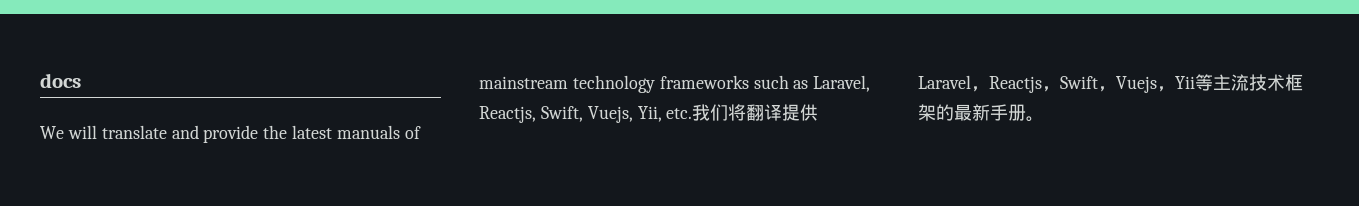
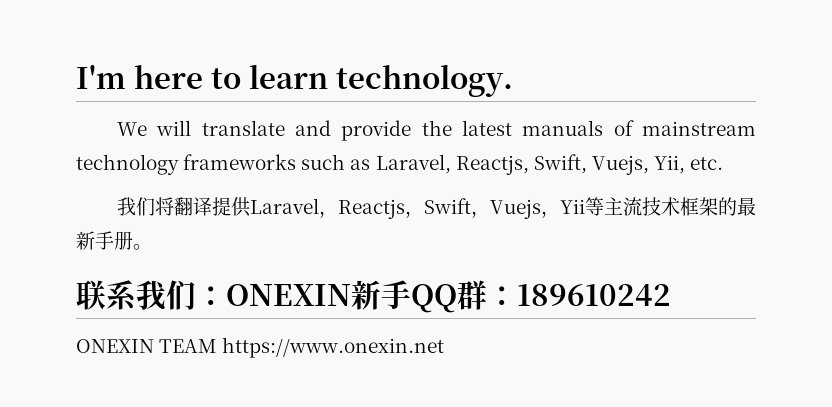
- docs
+ I'm here to learn technology.
- We will translate and provide the latest manuals of mainstream technology frameworks such as Laravel, Reactjs, Swift, Vuejs, Yii, etc.我们将翻译提供Laravel，Reactjs，Swift，Vuejs，Yii等主流技术框架的最新手册。
+ We will translate and provide the latest manuals of mainstream technology frameworks such as Laravel, Reactjs, Swift, Vuejs, Yii, etc.
+ 我们将翻译提供Laravel，Reactjs，Swift，Vuejs，Yii等主流技术框架的最新手册。
+ 联系我们：ONEXIN新手QQ群：189610242
+ ONEXIN TEAM https://www.onexin.net

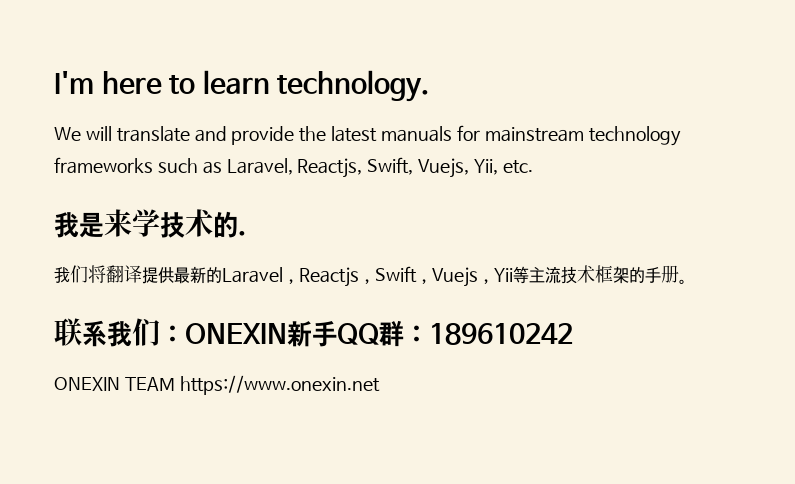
- We will translate and provide the latest manuals of mainstream technology frameworks such as Laravel, Reactjs, Swift, Vuejs, Yii, etc.
+ We will translate and provide the latest manuals for mainstream technology frameworks such as Laravel, Reactjs, Swift, Vuejs, Yii, etc.
+ 我是来学技术的.
- 我们将翻译提供Laravel，Reactjs，Swift，Vuejs，Yii等主流技术框架的最新手册。
+ 我们将翻译提供最新的Laravel，Reactjs，Swift，Vuejs，Yii等主流技术框架的手册。

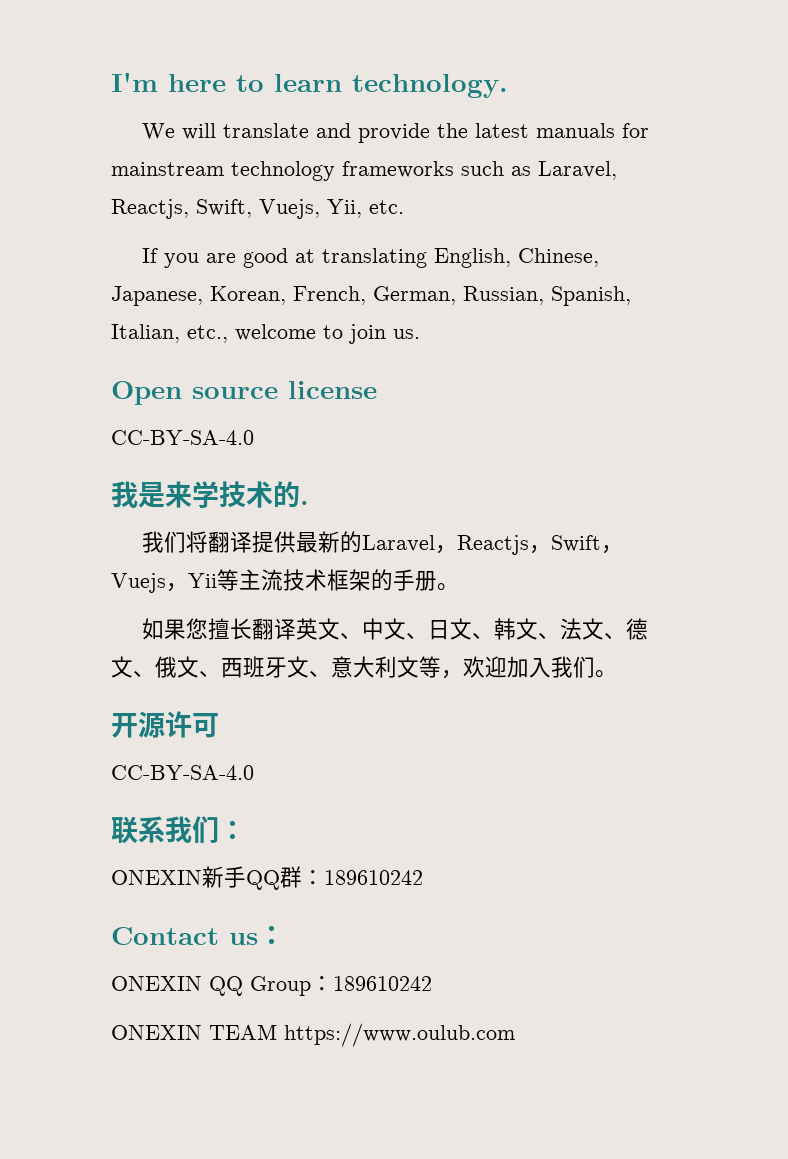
+ If you are good at translating English, Chinese, Japanese, Korean, French, German, Russian, Spanish, Italian, etc., welcome to join us.
+ Open source license
+ CC-BY-SA-4.0
+ 如果您擅长翻译英文、中文、日文、韩文、法文、德文、俄文、西班牙文、意大利文等，欢迎加入我们。
+ 开源许可
+ CC-BY-SA-4.0
- 联系我们：ONEXIN新手QQ群：189610242
+ 联系我们：
+ ONEXIN新手QQ群：189610242
+ Contact us：
+ ONEXIN QQ Group：189610242
- ONEXIN TEAM https://www.onexin.net
+ ONEXIN TEAM https://www.oulub.com

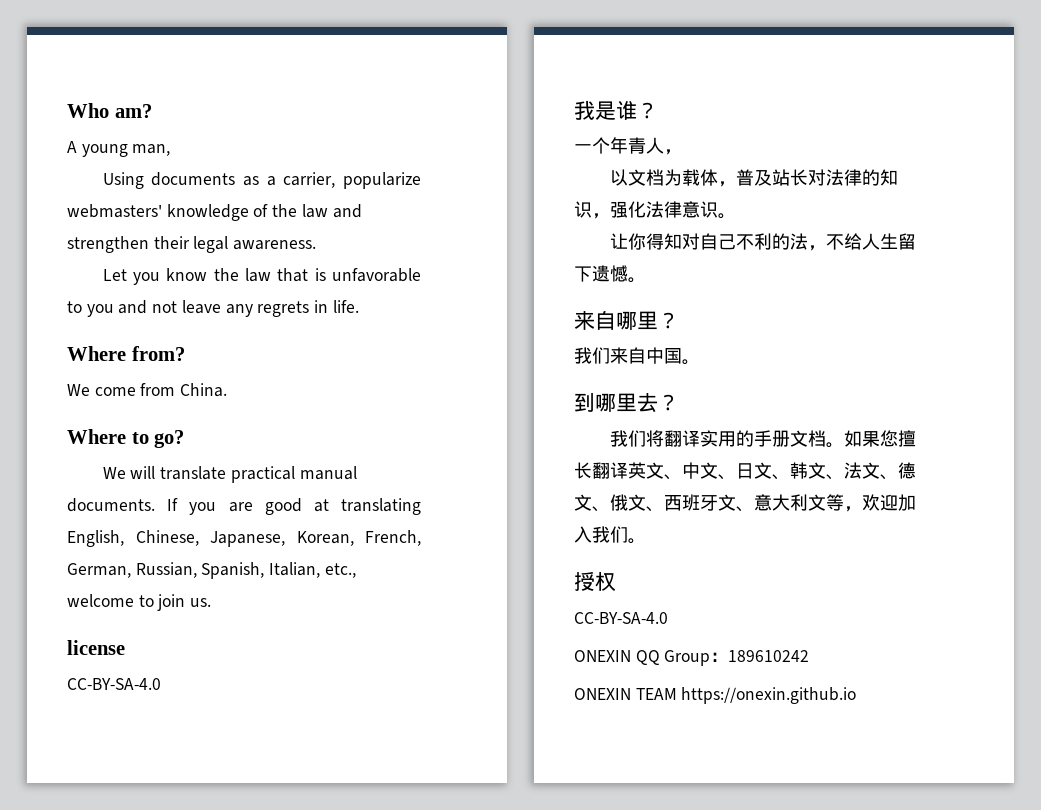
- I'm here to learn technology.
- We will translate and provide the latest manuals for mainstream technology frameworks such as Laravel, Reactjs, Swift, Vuejs, Yii, etc.
- If you are good at translating English, Chinese, Japanese, Korean, French, German, Russian, Spanish, Italian, etc., welcome to join us.
+ Who am?
+ A young man,
+ Using documents as a carrier, popularize webmasters' knowledge of the law and strengthen their legal awareness.
+ Let you know the law that is unfavorable to you and not leave any regrets in life.
+ Where from?
+ We come from China.
+ Where to go?
+ We will translate practical manual documents. If you are good at translating English, Chinese, Japanese, Korean, French, German, Russian, Spanish, Italian, etc., welcome to join us.
- Open source license
+ license
- 我是来学技术的.
- 我们将翻译提供最新的Laravel，Reactjs，Swift，Vuejs，Yii等主流技术框架的手册。
- 如果您擅长翻译英文、中文、日文、韩文、法文、德文、俄文、西班牙文、意大利文等，欢迎加入我们。
+ 我是谁？
+ 一个年青人，
+ 以文档为载体，普及站长对法律的知识，强化法律意识。
+ 让你得知对自己不利的法，不给人生留下遗憾。
+ 来自哪里？
+ 我们来自中国。
+ 到哪里去？
+ 我们将翻译实用的手册文档。如果您擅长翻译英文、中文、日文、韩文、法文、德文、俄文、西班牙文、意大利文等，欢迎加入我们。
- 开源许可
+ 授权
  CC-BY-SA-4.0
- 联系我们：
- ONEXIN新手QQ群：189610242
- Contact us：
- ONEXIN TEAM https://www.oulub.com
+ ONEXIN TEAM https://onexin.github.io

